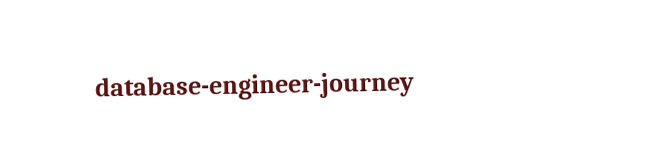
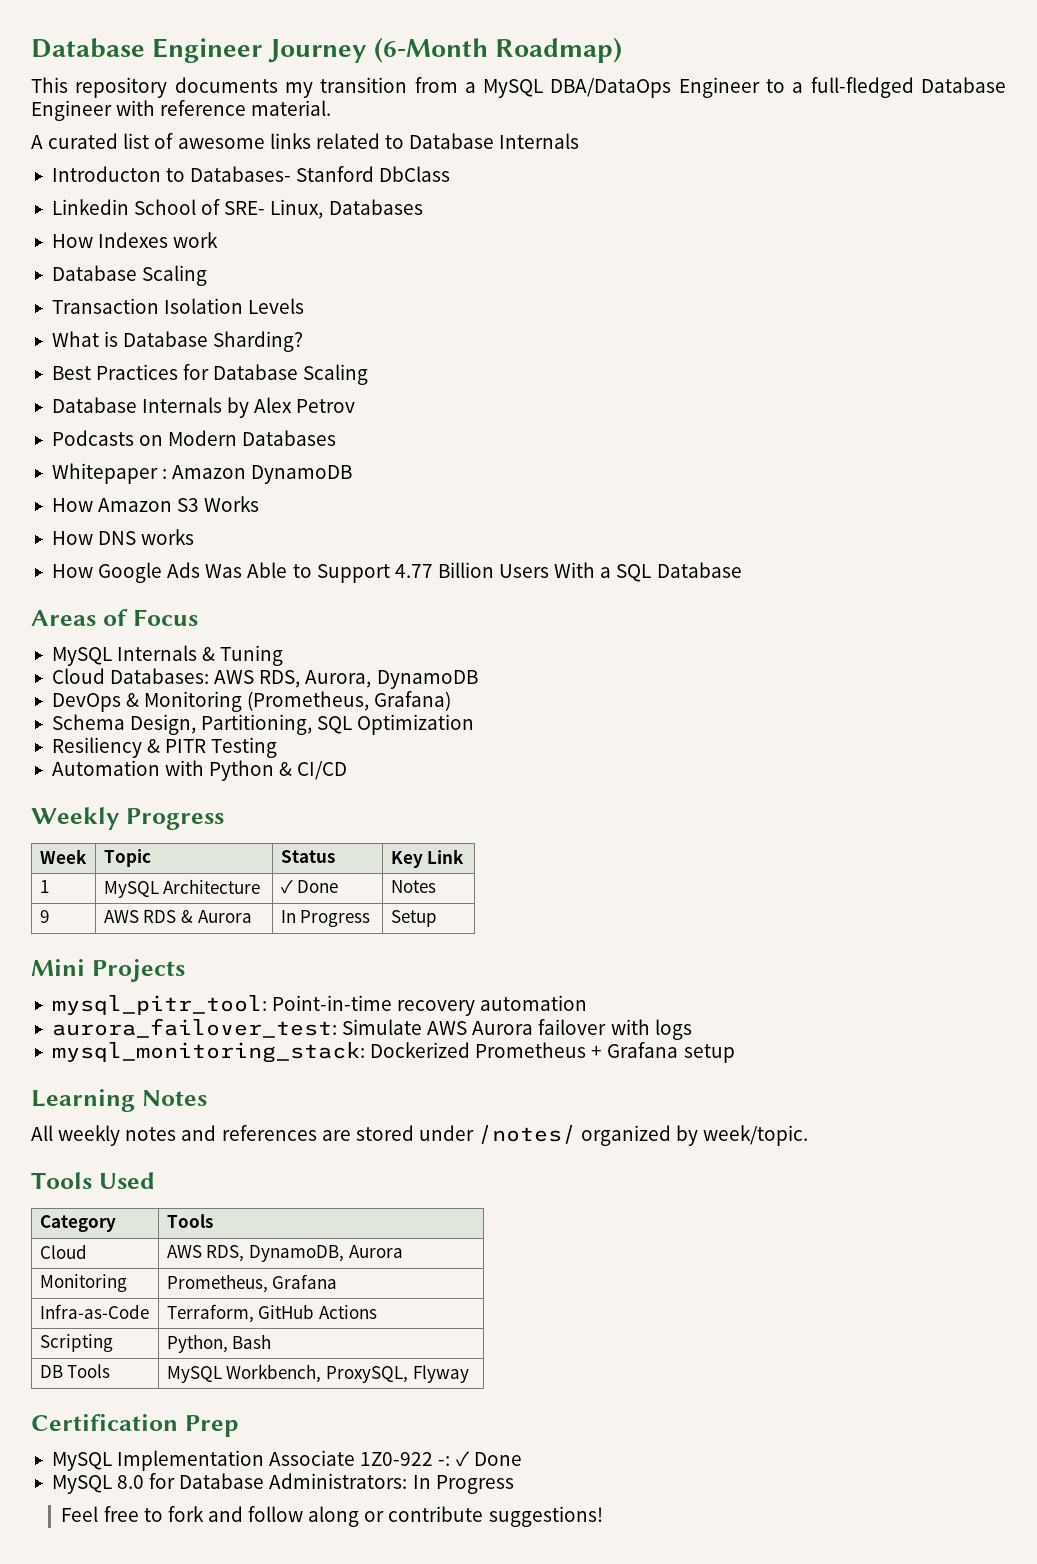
- database-engineer-journey
+ Database Engineer Journey (6-Month Roadmap)
+ This repository documents my transition from a MySQL DBA/DataOps Engineer to a full-fledged Database Engineer with reference material.
+ A curated list of awesome links related to Database Internals
+ Introducton to Databases- Stanford DbClass
+ Linkedin School of SRE- Linux, Databases
+ How Indexes work
+ Database Scaling
+ Transaction Isolation Levels
+ What is Database Sharding?
+ Best Practices for Database Scaling
+ Database Internals by Alex Petrov
+ Podcasts on Modern Databases
+ Whitepaper : Amazon DynamoDB
+ How Amazon S3 Works
+ How DNS works
+ How Google Ads Was Able to Support 4.77 Billion Users With a SQL Database
+ Areas of Focus
+ MySQL Internals & Tuning
+ Cloud Databases: AWS RDS, Aurora, DynamoDB
+ DevOps & Monitoring (Prometheus, Grafana)
+ Schema Design, Partitioning, SQL Optimization
+ Resiliency & PITR Testing
+ Automation with Python & CI/CD
+ Weekly Progress
+ Week | Topic | Status | Key Link
+ 1 | MySQL Architecture | ✓ Done | Notes
+ 9 | AWS RDS & Aurora | In Progress | Setup
+ Mini Projects
+ mysql_pitr_tool: Point-in-time recovery automation
+ aurora_failover_test: Simulate AWS Aurora failover with logs
+ mysql_monitoring_stack: Dockerized Prometheus + Grafana setup
+ Learning Notes
+ All weekly notes and references are stored under /notes/ organized by week/topic.
+ Tools Used
+ Category | Tools
+ Cloud | AWS RDS, DynamoDB, Aurora
+ Monitoring | Prometheus, Grafana
+ Infra-as-Code | Terraform, GitHub Actions
+ Scripting | Python, Bash
+ DB Tools | MySQL Workbench, ProxySQL, Flyway
+ Certification Prep
+ MySQL Implementation Associate 1Z0-922 -: ✓ Done
+ MySQL 8.0 for Database Administrators: In Progress
+ Feel free to fork and follow along or contribute suggestions!

